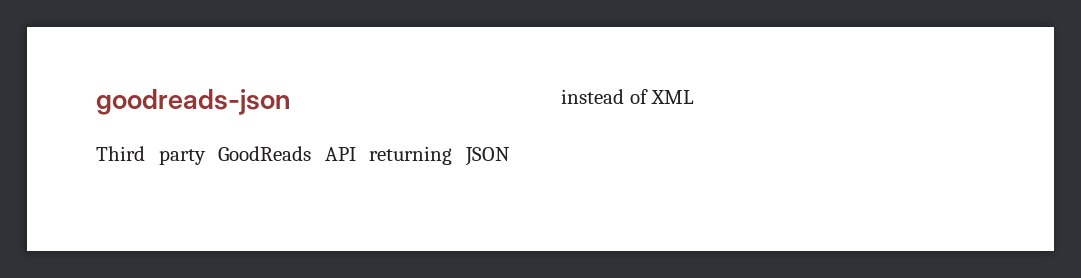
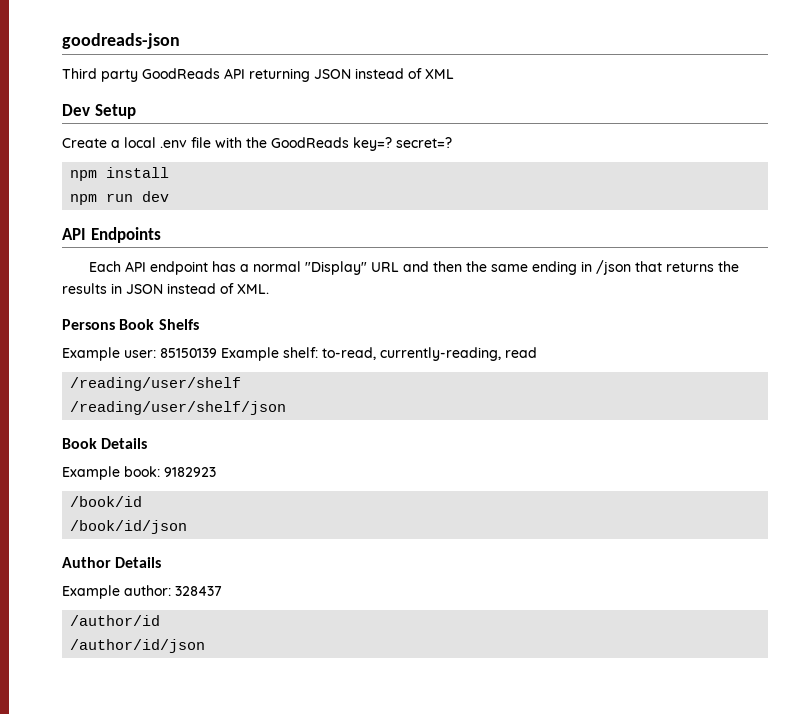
+ Dev Setup
+ Create a local .env file with the GoodReads key=? secret=?
+ npm install
+ npm run dev
+ API Endpoints
+ Each API endpoint has a normal "Display" URL and then the same ending in /json that returns the results in JSON instead of XML.
+ Persons Book Shelfs
+ Example user: 85150139 Example shelf: to-read, currently-reading, read
+ /reading/user/shelf
+ /reading/user/shelf/json
+ Book Details
+ Example book: 9182923
+ /book/id
+ /book/id/json
+ Author Details
+ Example author: 328437
+ /author/id
+ /author/id/json

